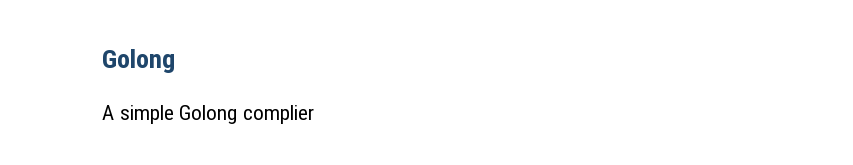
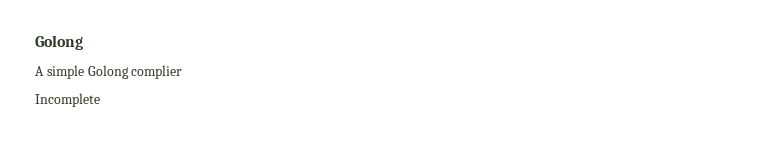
+ Incomplete

